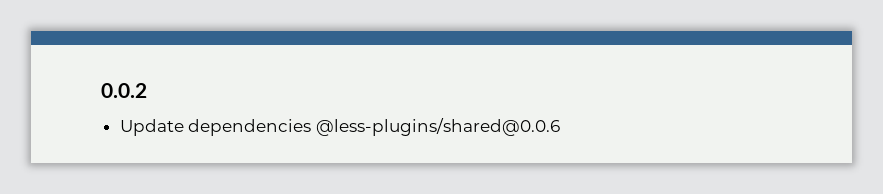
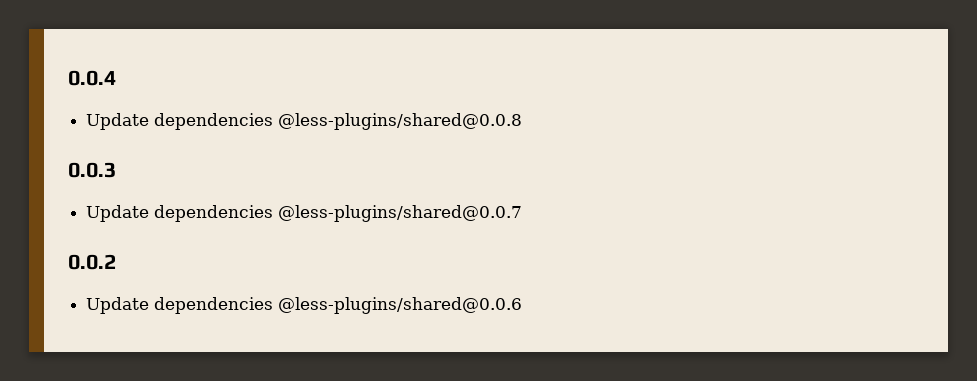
+ 0.0.4
+ Update dependencies @less-plugins/shared@0.0.8
+ 0.0.3
+ Update dependencies @less-plugins/shared@0.0.7

